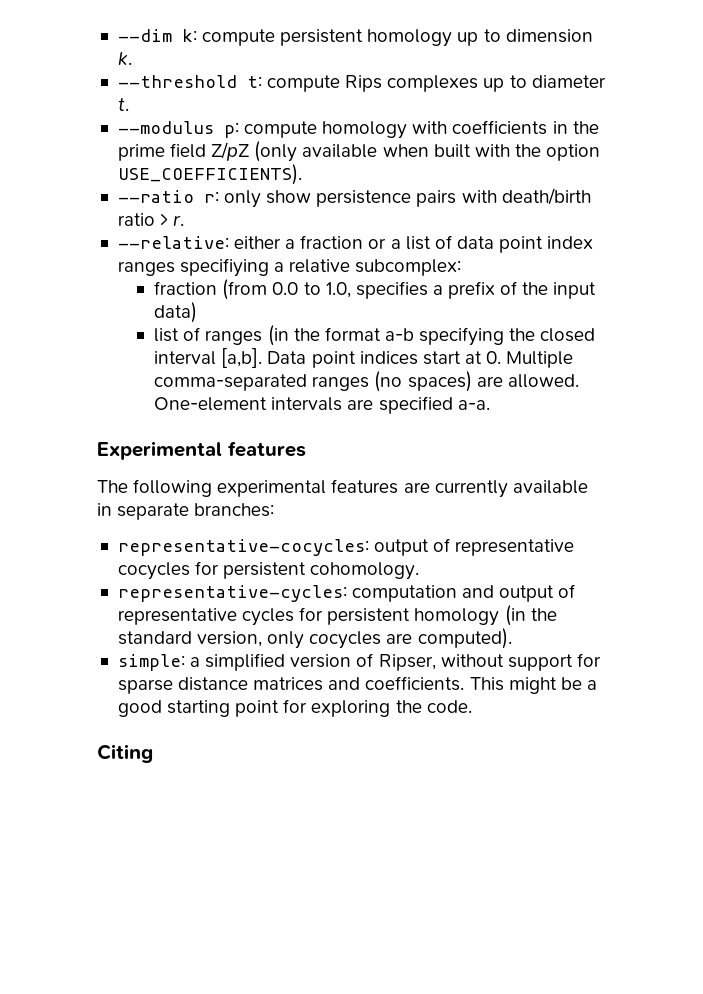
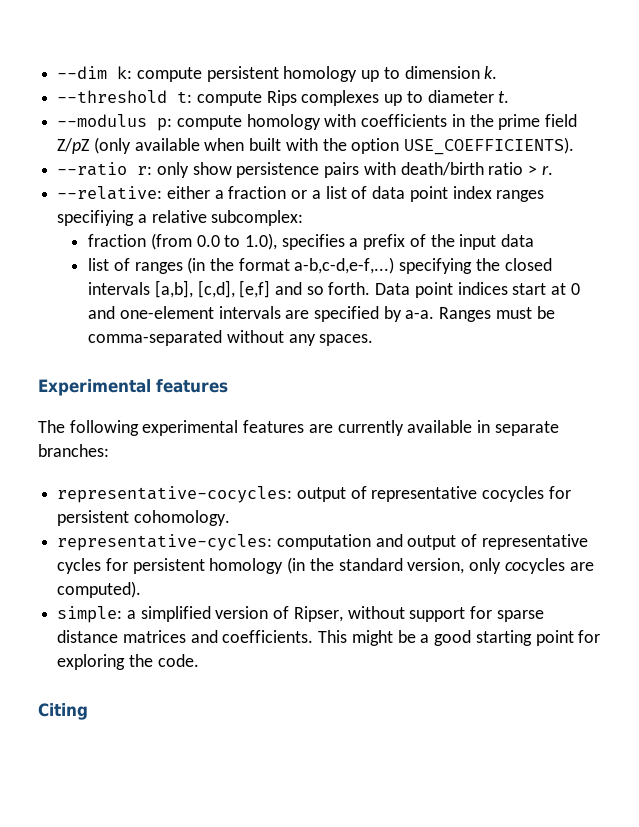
- fraction (from 0.0 to 1.0, specifies a prefix of the input data)
+ fraction (from 0.0 to 1.0), specifies a prefix of the input data
- list of ranges (in the format a-b specifying the closed interval [a,b].
+ list of ranges (in the format a-b,c-d,e-f,...) specifying the closed intervals [a,b], [c,d], [e,f] and so forth.
- Data point indices start at 0. Multiple comma-separated ranges (no spaces) are allowed. One-element intervals are specified a-a.
+ Data point indices start at 0 and one-element intervals are specified by a-a. Ranges must be comma-separated without any spaces.

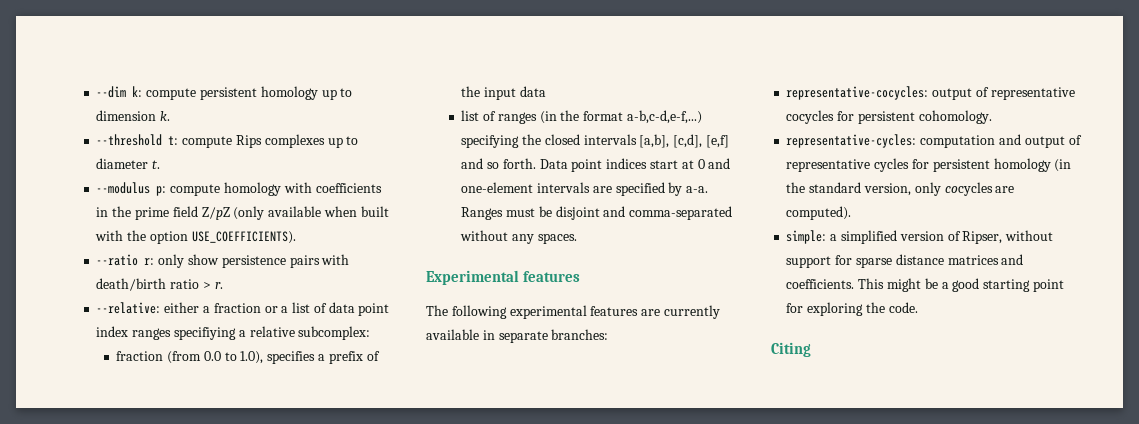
- Ranges must be comma-separated without any spaces.
+ Ranges must be disjoint and comma-separated without any spaces.

